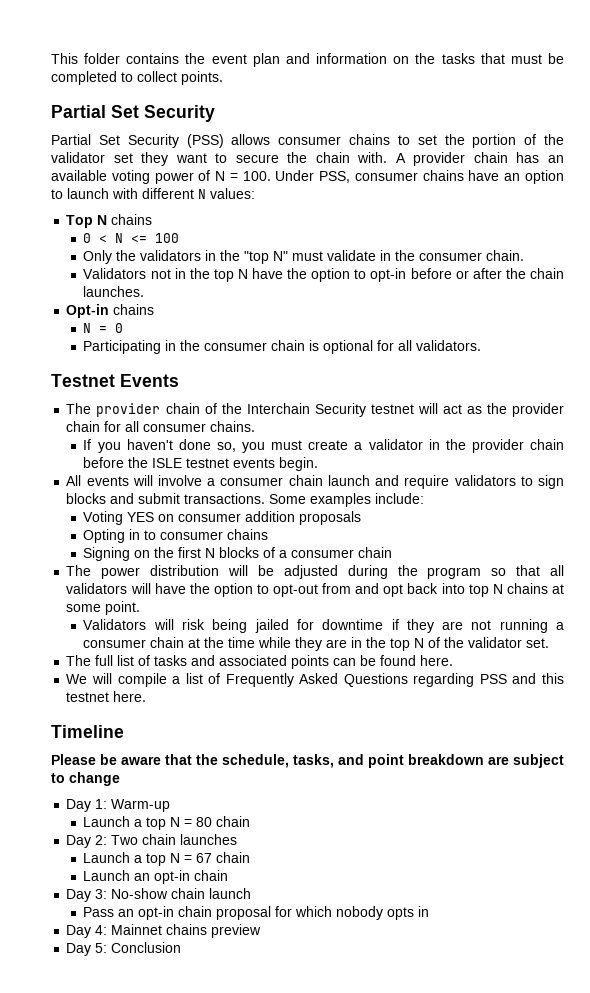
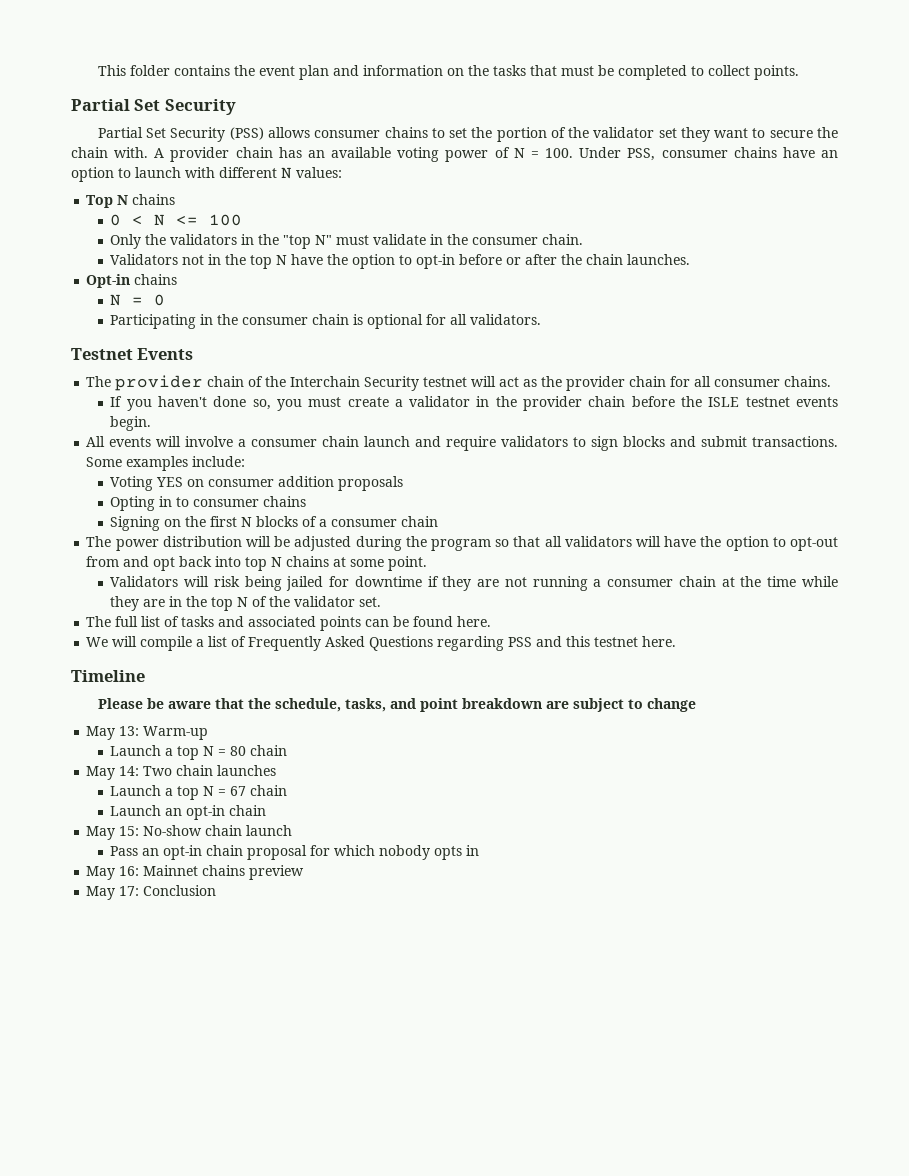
- Day 1: Warm-up
+ May 13: Warm-up
- Day 2: Two chain launches
+ May 14: Two chain launches
- Day 3: No-show chain launch
+ May 15: No-show chain launch
- Day 4: Mainnet chains preview
+ May 16: Mainnet chains preview
- Day 5: Conclusion
+ May 17: Conclusion

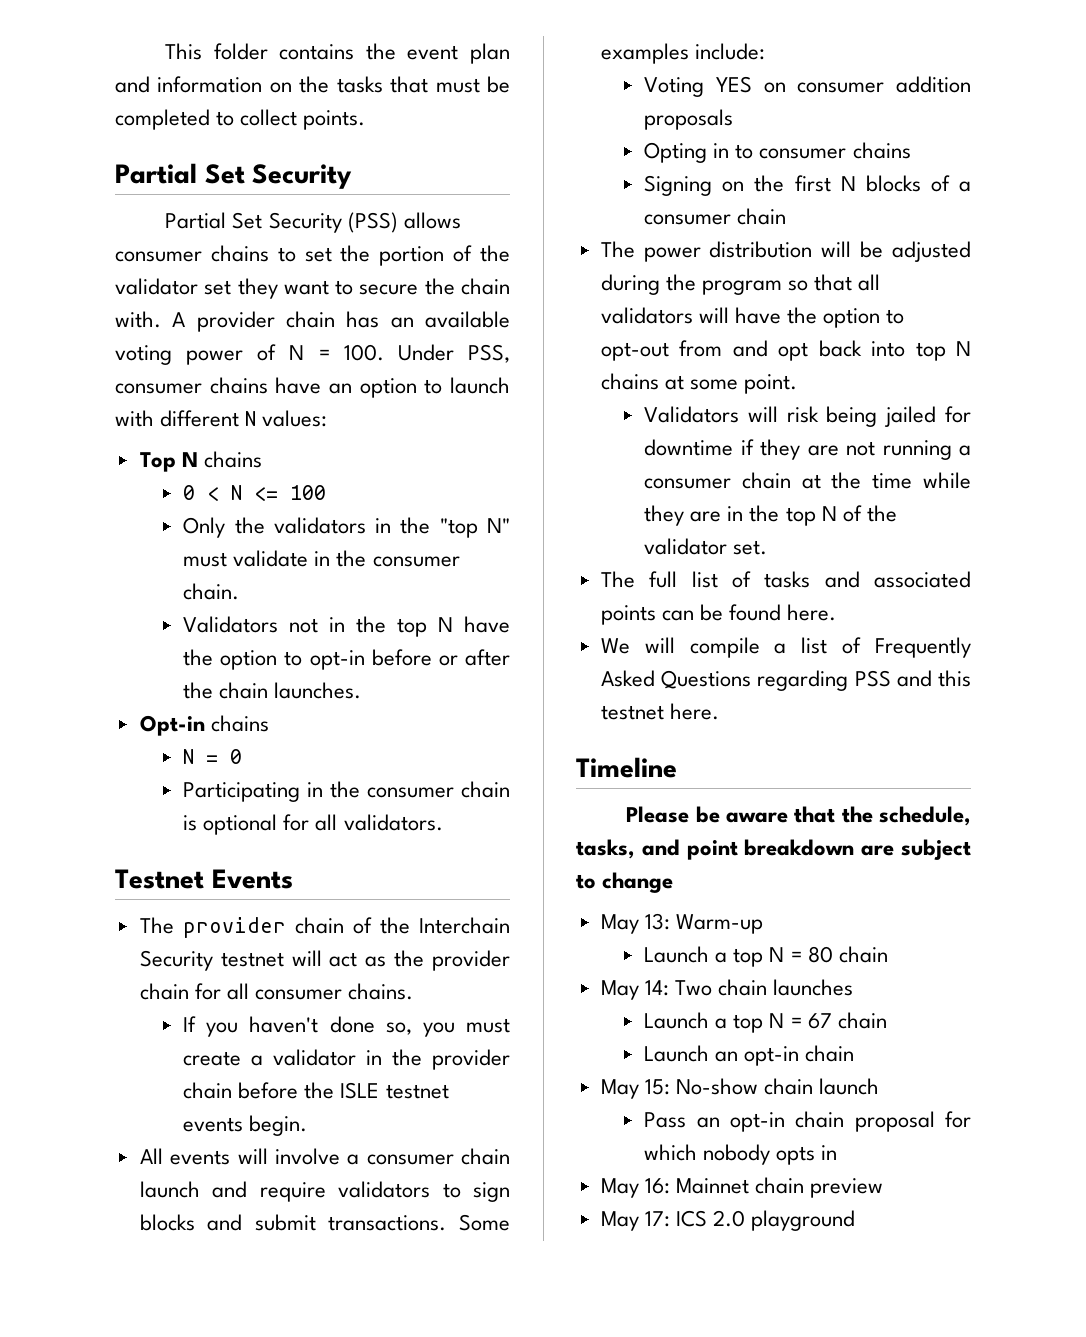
- May 16: Mainnet chains preview
+ May 16: Mainnet chain preview
- May 17: Conclusion
+ May 17: ICS 2.0 playground

